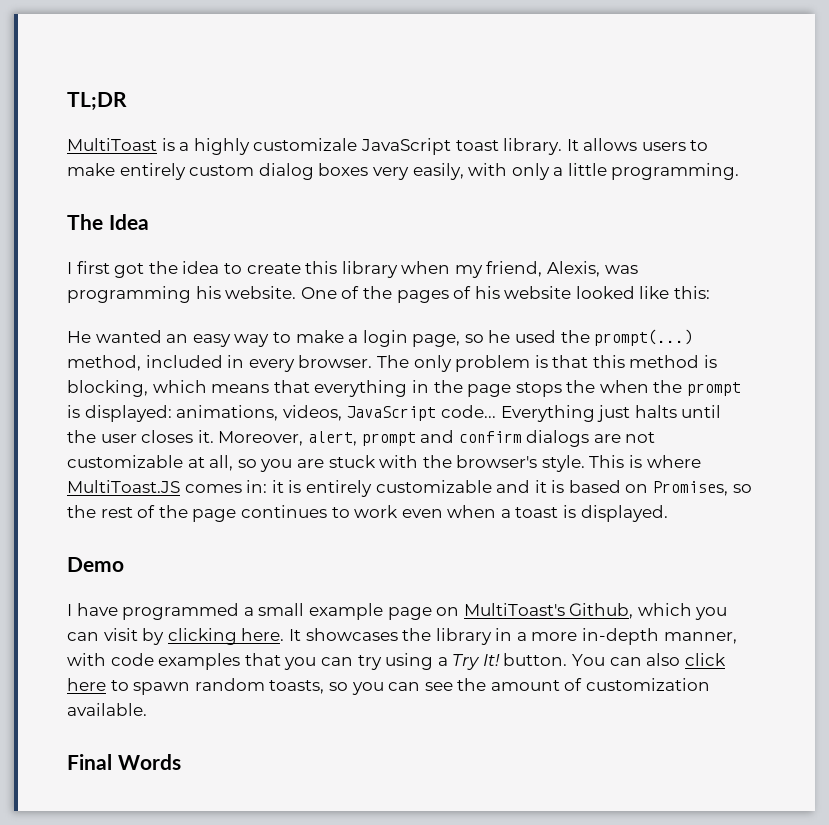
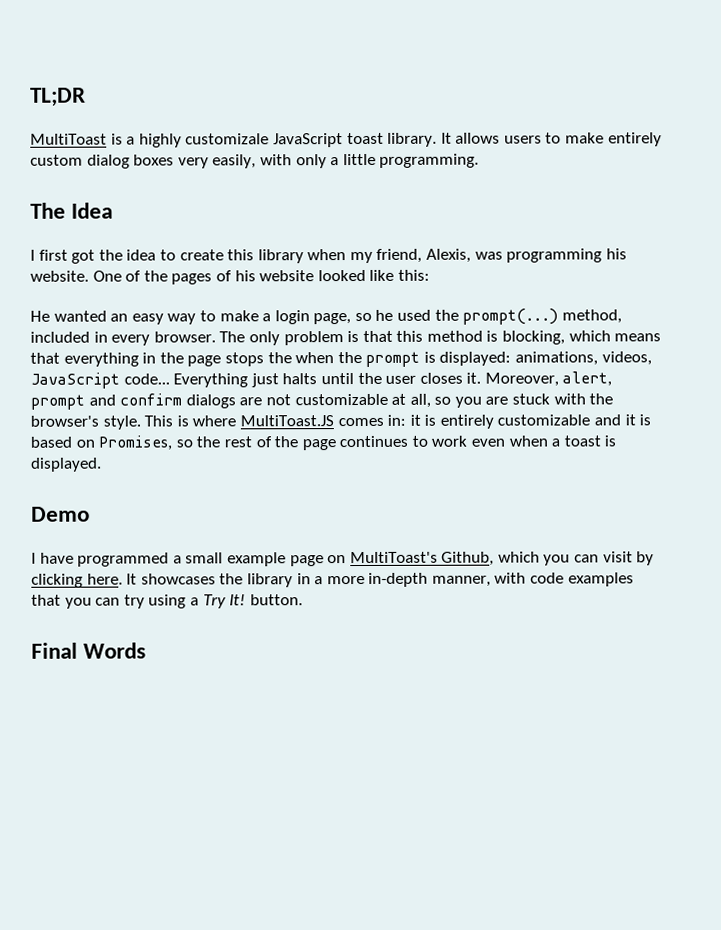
- You can also click here to spawn random toasts, so you can see the amount of customization available.

